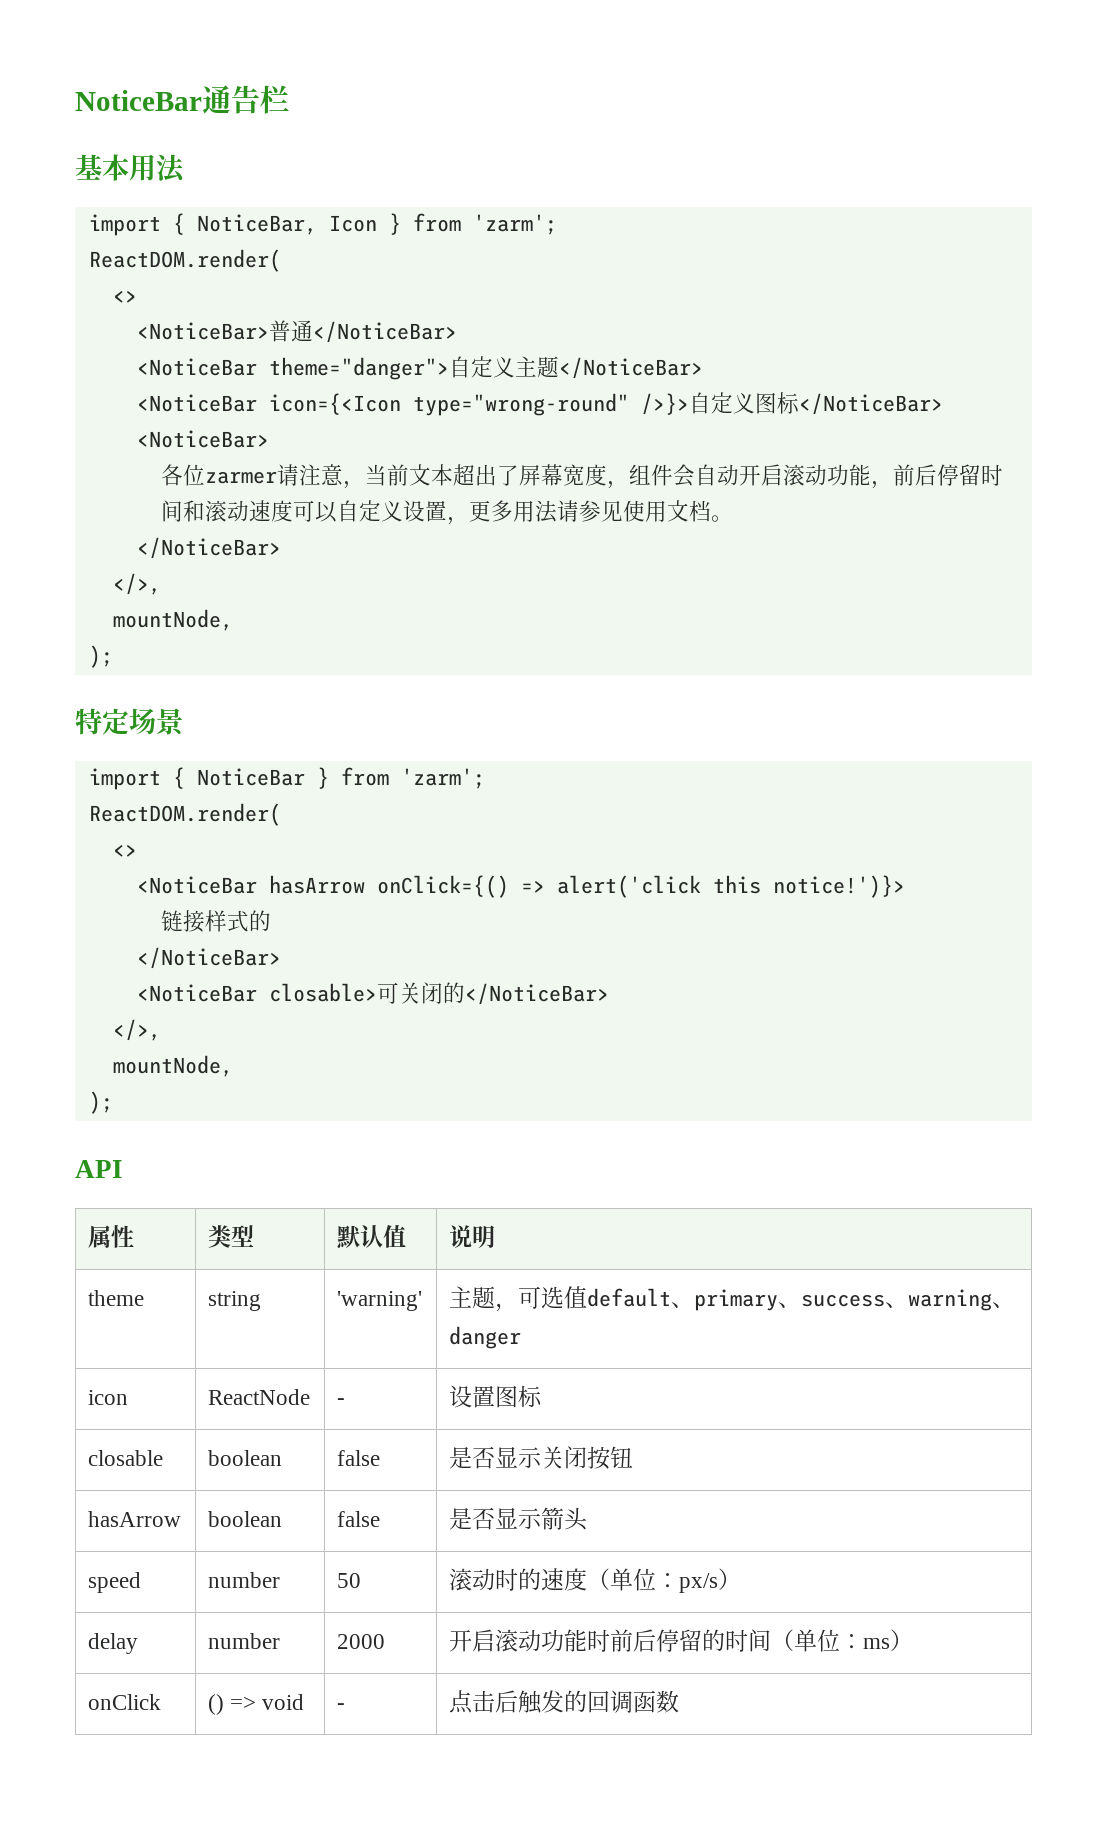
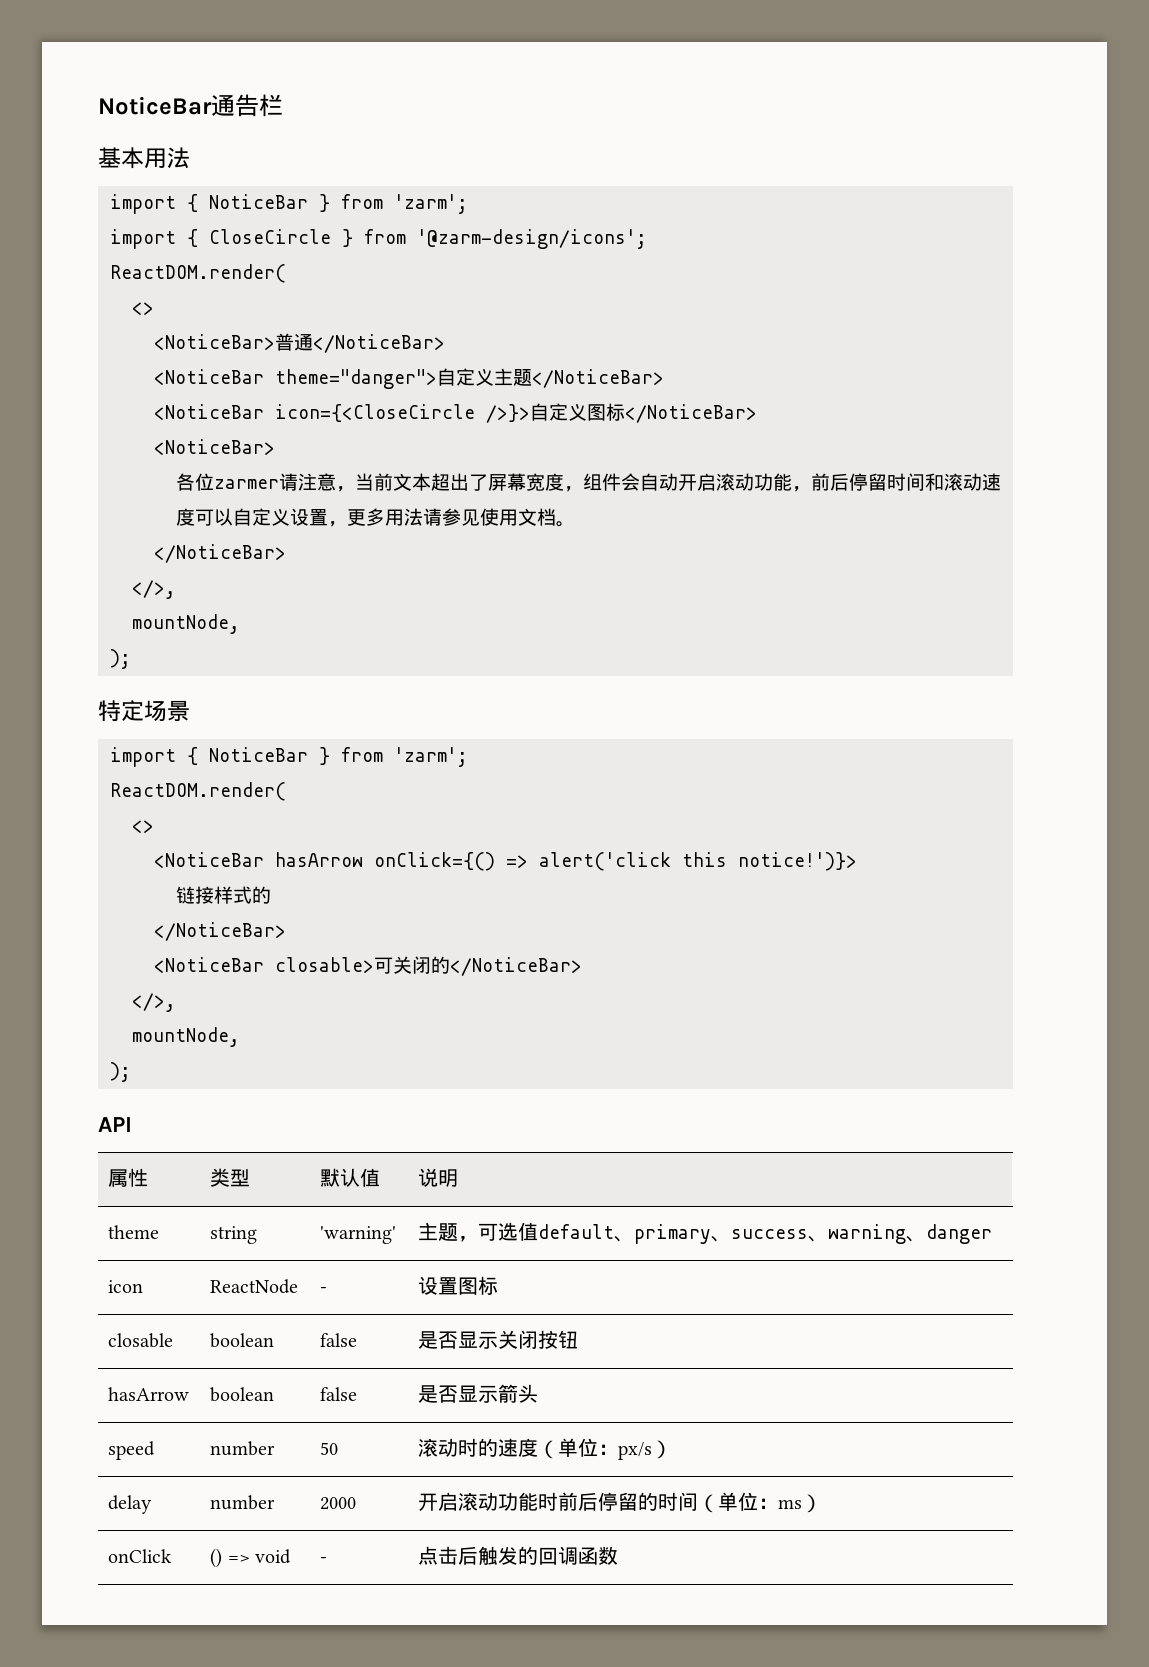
  基本用法
- import { NoticeBar, Icon } from 'zarm';
+ import { NoticeBar } from 'zarm';
+ import { CloseCircle } from '@zarm-design/icons';
- <NoticeBar icon={<Icon type="wrong-round" />}>自定义图标</NoticeBar>
+ <NoticeBar icon={<CloseCircle />}>自定义图标</NoticeBar>

